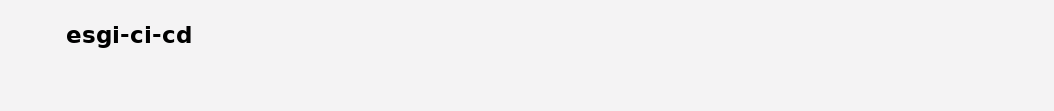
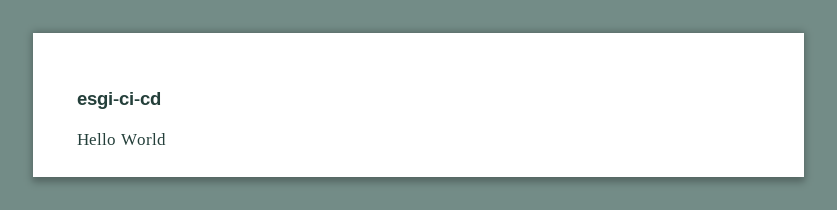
+ Hello World

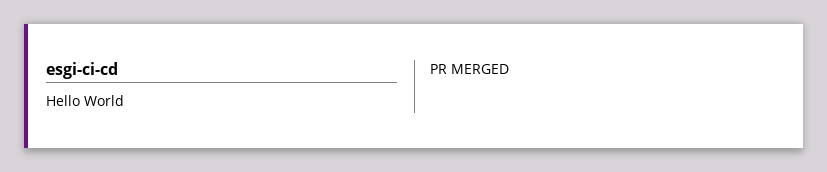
+ PR MERGED

